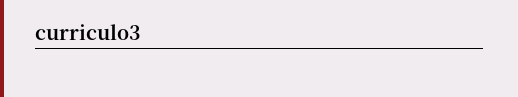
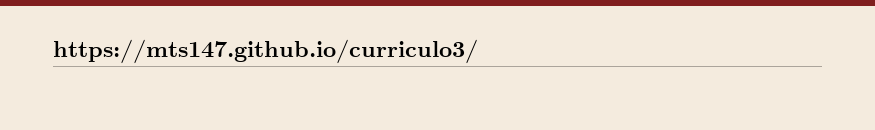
- curriculo3
+ https://mts147.github.io/curriculo3/

